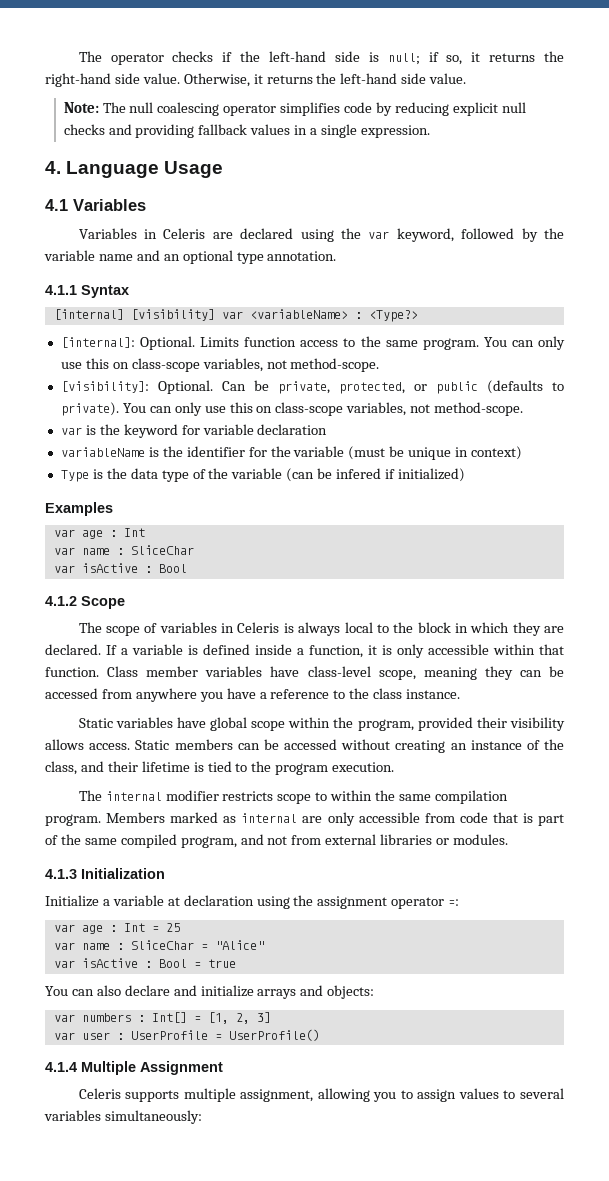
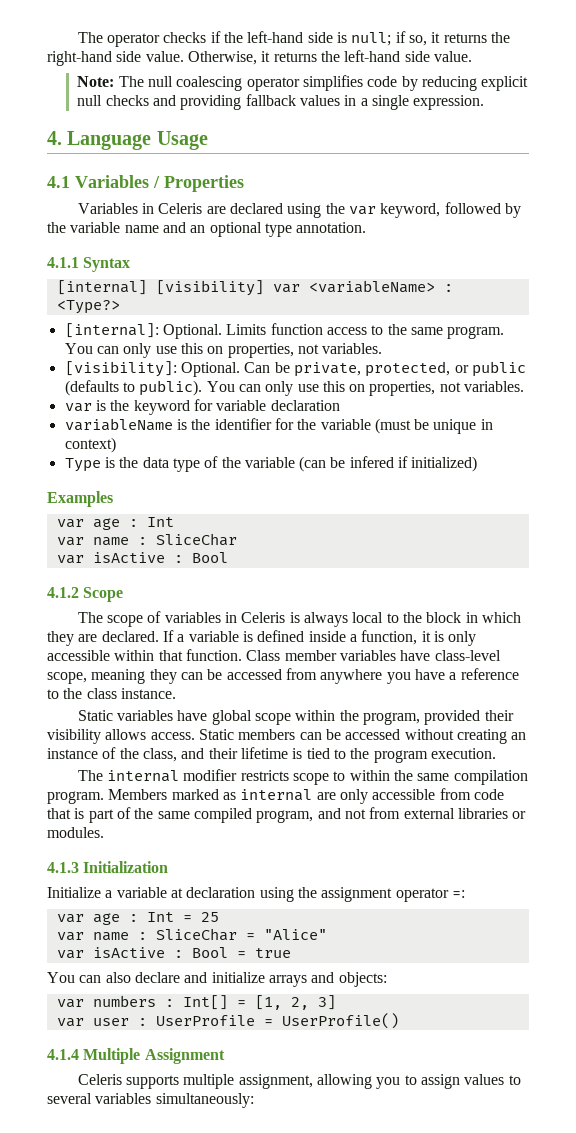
- 4.1 Variables
+ 4.1 Variables / Properties
- Limits function access to the same program. You can only use this on class-scope variables, not method-scope.
+ Limits function access to the same program. You can only use this on properties, not variables.
- Can be private, protected, or public (defaults to private). You can only use this on class-scope variables, not method-scope.
+ Can be private, protected, or public (defaults to public). You can only use this on properties, not variables.

